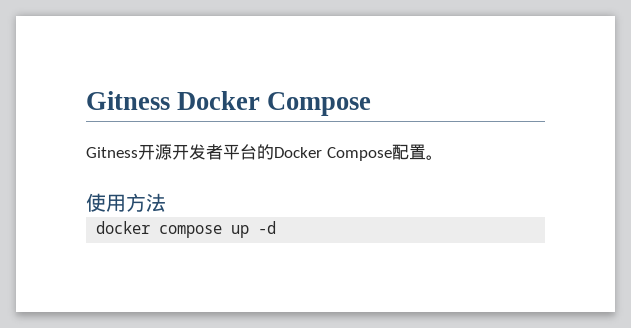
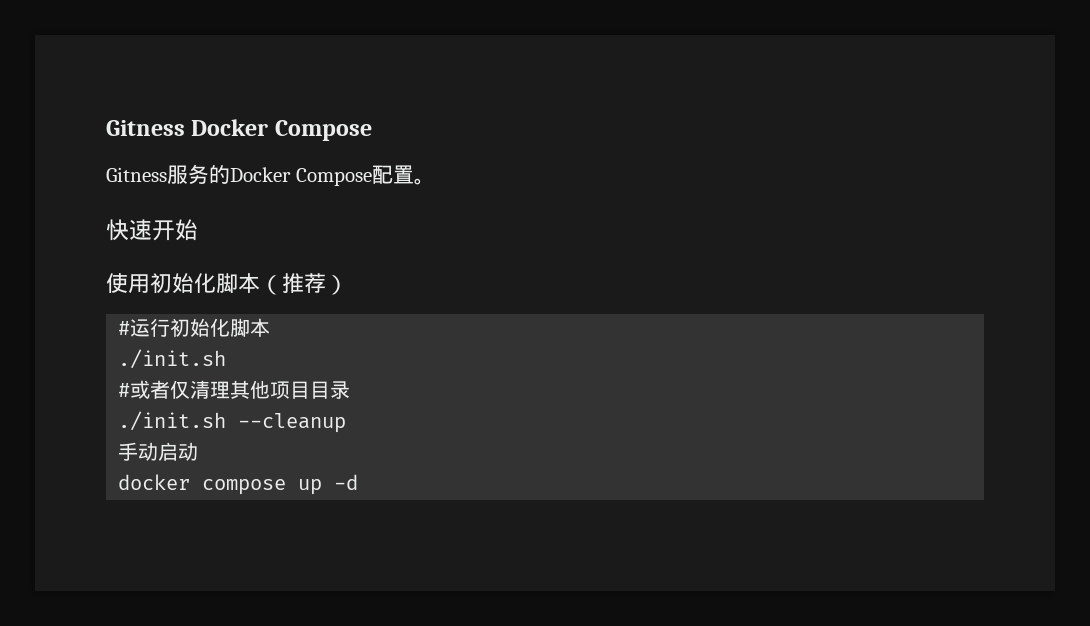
- Gitness开源开发者平台的Docker Compose配置。
+ Gitness服务的Docker Compose配置。
+ 快速开始
- 使用方法
+ 使用初始化脚本（推荐）
+ #运行初始化脚本
+ ./init.sh
+ #或者仅清理其他项目目录
+ ./init.sh --cleanup
+ 手动启动

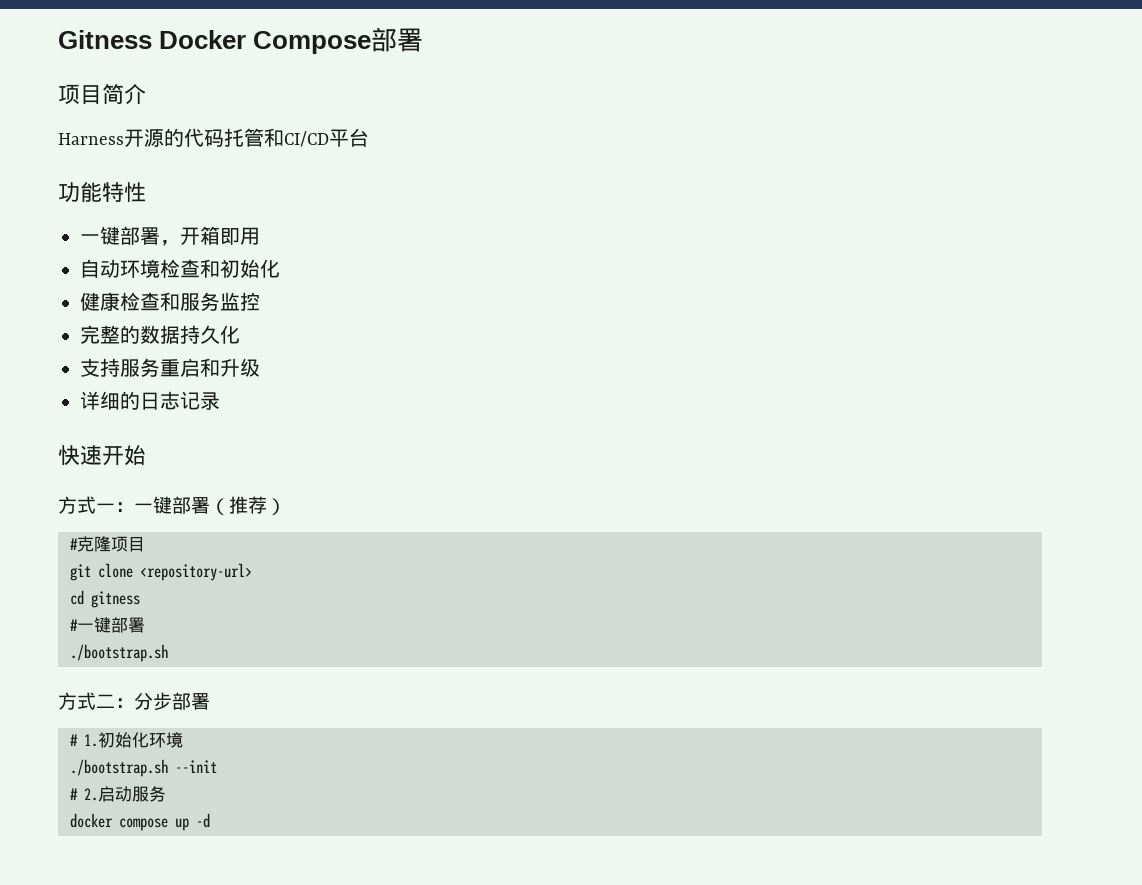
- Gitness Docker Compose
- Gitness服务的Docker Compose配置。
+ Gitness Docker Compose部署
+ 项目简介
+ Harness开源的代码托管和CI/CD平台
+ 功能特性
+ 一键部署，开箱即用
+ 自动环境检查和初始化
+ 健康检查和服务监控
+ 完整的数据持久化
+ 支持服务重启和升级
+ 详细的日志记录
  快速开始
- 使用初始化脚本（推荐）
- #运行初始化脚本
- ./init.sh
- #或者仅清理其他项目目录
- ./init.sh --cleanup
- 手动启动
+ 方式一：一键部署（推荐）
+ #克隆项目
+ git clone <repository-url>
+ cd gitness
+ #一键部署
+ ./bootstrap.sh
+ 方式二：分步部署
+ # 1.初始化环境
+ ./bootstrap.sh --init
+ # 2.启动服务

